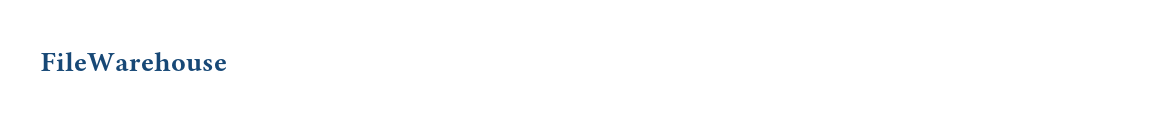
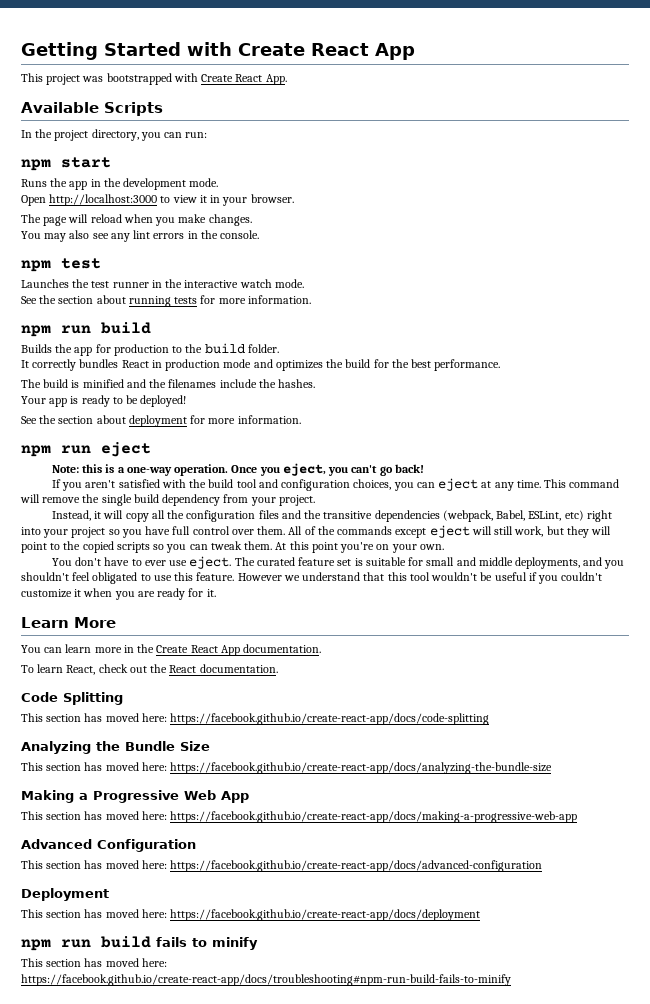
- FileWarehouse
+ Getting Started with Create React App
+ This project was bootstrapped with Create React App.
+ Available Scripts
+ In the project directory, you can run:
+ npm start
+ Runs the app in the development mode.
+ Open http://localhost:3000 to view it in your browser.
+ The page will reload when you make changes.
+ You may also see any lint errors in the console.
+ npm test
+ Launches the test runner in the interactive watch mode.
+ See the section about running tests for more information.
+ npm run build
+ Builds the app for production to the build folder.
+ It correctly bundles React in production mode and optimizes the build for the best performance.
+ The build is minified and the filenames include the hashes.
+ Your app is ready to be deployed!
+ See the section about deployment for more information.
+ npm run eject
+ Note: this is a one-way operation. Once you eject, you can't go back!
+ If you aren't satisfied with the build tool and configuration choices, you can eject at any time. This command will remove the single build dependency from your project.
+ Instead, it will copy all the configuration files and the transitive dependencies (webpack, Babel, ESLint, etc) right into your project so you have full control over them. All of the commands except eject will still work, but they will point to the copied scripts so you can tweak them. At this point you're on your own.
+ You don't have to ever use eject. The curated feature set is suitable for small and middle deployments, and you shouldn't feel obligated to use this feature. However we understand that this tool wouldn't be useful if you couldn't customize it when you are ready for it.
+ Learn More
+ You can learn more in the Create React App documentation.
+ To learn React, check out the React documentation.
+ Code Splitting
+ This section has moved here: https://facebook.github.io/create-react-app/docs/code-splitting
+ Analyzing the Bundle Size
+ This section has moved here: https://facebook.github.io/create-react-app/docs/analyzing-the-bundle-size
+ Making a Progressive Web App
+ This section has moved here: https://facebook.github.io/create-react-app/docs/making-a-progressive-web-app
+ Advanced Configuration
+ This section has moved here: https://facebook.github.io/create-react-app/docs/advanced-configuration
+ Deployment
+ This section has moved here: https://facebook.github.io/create-react-app/docs/deployment
+ npm run build fails to minify
+ This section has moved here: https://facebook.github.io/create-react-app/docs/troubleshooting#npm-run-build-fails-to-minify

